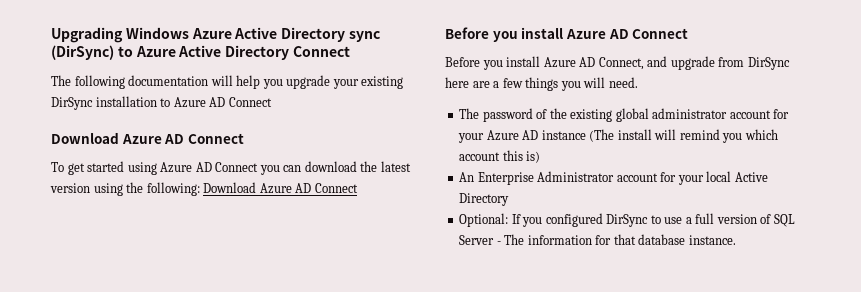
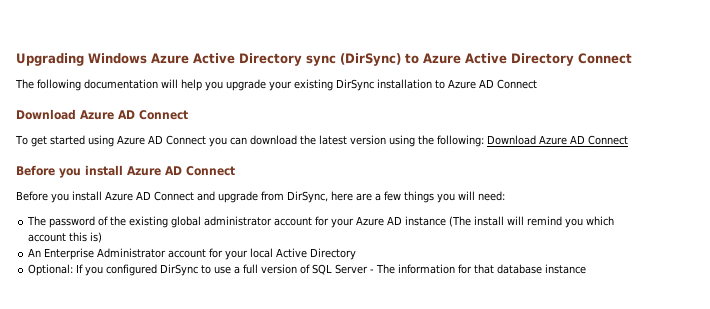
- Before you install Azure AD Connect, and upgrade from DirSync here are a few things you will need.
+ Before you install Azure AD Connect and upgrade from DirSync, here are a few things you will need:
- Optional: If you configured DirSync to use a full version of SQL Server - The information for that database instance.
+ Optional: If you configured DirSync to use a full version of SQL Server - The information for that database instance

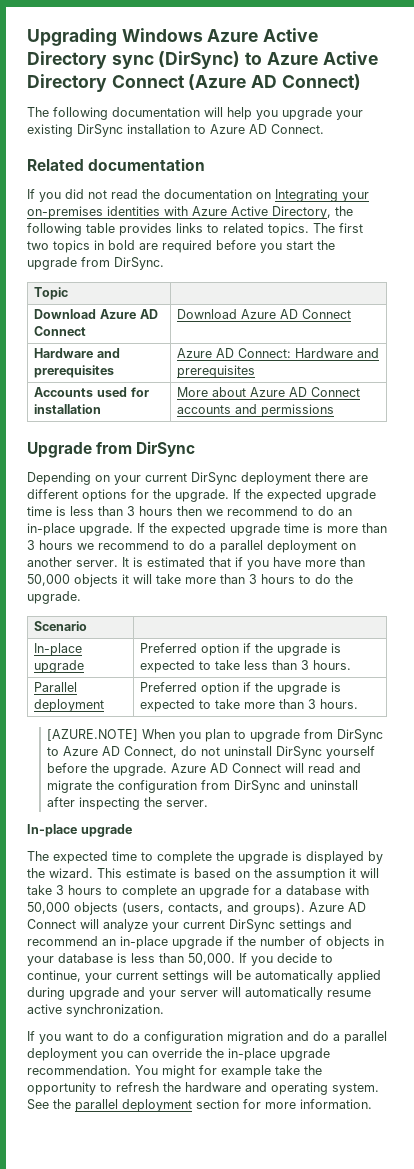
- Upgrading Windows Azure Active Directory sync (DirSync) to Azure Active Directory Connect
+ Upgrading Windows Azure Active Directory sync (DirSync) to Azure Active Directory Connect (Azure AD Connect)
- The following documentation will help you upgrade your existing DirSync installation to Azure AD Connect
- Download Azure AD Connect
- To get started using Azure AD Connect you can download the latest version using the following: Download Azure AD Connect
- Before you install Azure AD Connect
- Before you install Azure AD Connect and upgrade from DirSync, here are a few things you will need:
- The password of the existing global administrator account for your Azure AD instance (The install will remind you which account this is)
- An Enterprise Administrator account for your local Active Directory
- Optional: If you configured DirSync to use a full version of SQL Server - The information for that database instance
+ The following documentation will help you upgrade your existing DirSync installation to Azure AD Connect.
+ Related documentation
+ If you did not read the documentation on Integrating your on-premises identities with Azure Active Directory, the following table provides links to related topics. The first two topics in bold are required before you start the upgrade from DirSync.
+ Topic |
+ Download Azure AD Connect | Download Azure AD Connect
+ Hardware and prerequisites | Azure AD Connect: Hardware and prerequisites
+ Accounts used for installation | More about Azure AD Connect accounts and permissions
+ Upgrade from DirSync
+ Depending on your current DirSync deployment there are different options for the upgrade. If the expected upgrade time is less than 3 hours then we recommend to do an in-place upgrade. If the expected upgrade time is more than 3 hours we recommend to do a parallel deployment on another server. It is estimated that if you have more than 50,000 objects it will take more than 3 hours to do the upgrade.
+ Scenario |
+ In-place upgrade | Preferred option if the upgrade is expected to take less than 3 hours.
+ Parallel deployment | Preferred option if the upgrade is expected to take more than 3 hours.
+ [AZURE.NOTE] When you plan to upgrade from DirSync to Azure AD Connect, do not uninstall DirSync yourself before the upgrade. Azure AD Connect will read and migrate the configuration from DirSync and uninstall after inspecting the server.
+ In-place upgrade
+ The expected time to complete the upgrade is displayed by the wizard. This estimate is based on the assumption it will take 3 hours to complete an upgrade for a database with 50,000 objects (users, contacts, and groups). Azure AD Connect will analyze your current DirSync settings and recommend an in-place upgrade if the number of objects in your database is less than 50,000. If you decide to continue, your current settings will be automatically applied during upgrade and your server will automatically resume active synchronization.
+ If you want to do a configuration migration and do a parallel deployment you can override the in-place upgrade recommendation. You might for example take the opportunity to refresh the hardware and operating system. See the parallel deployment section for more information.

